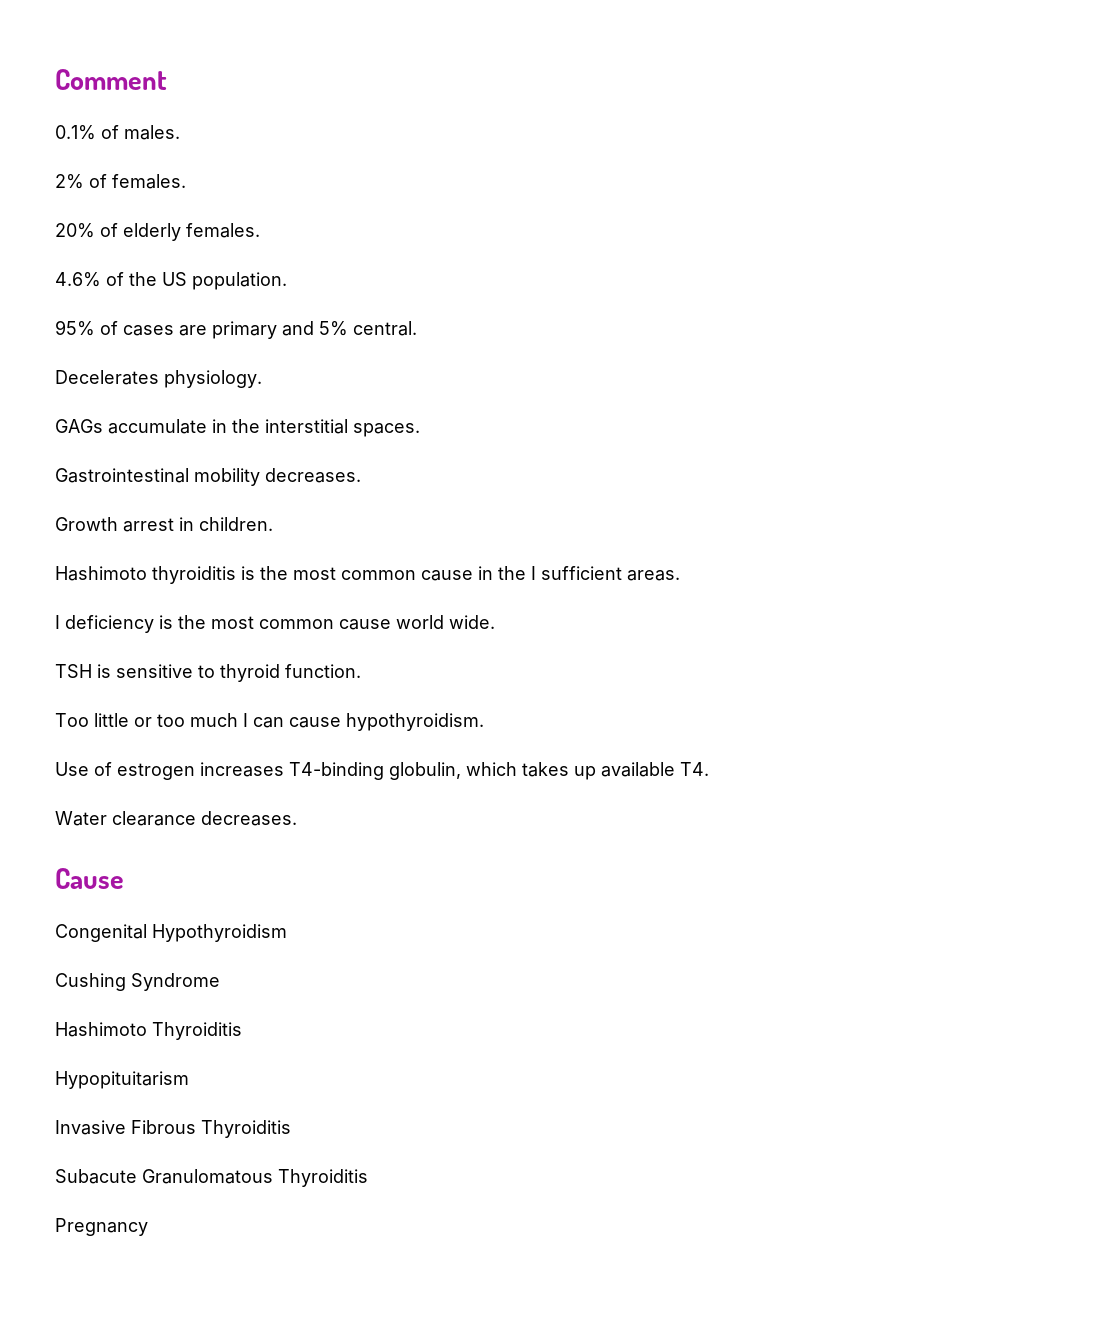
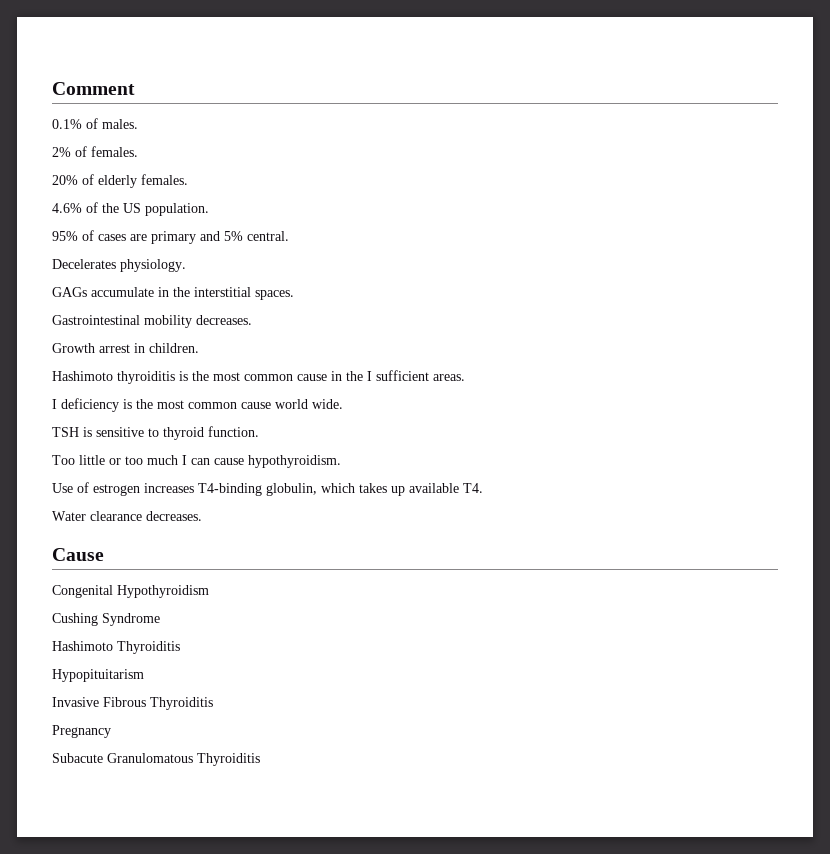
+ Pregnancy
- Pregnancy

